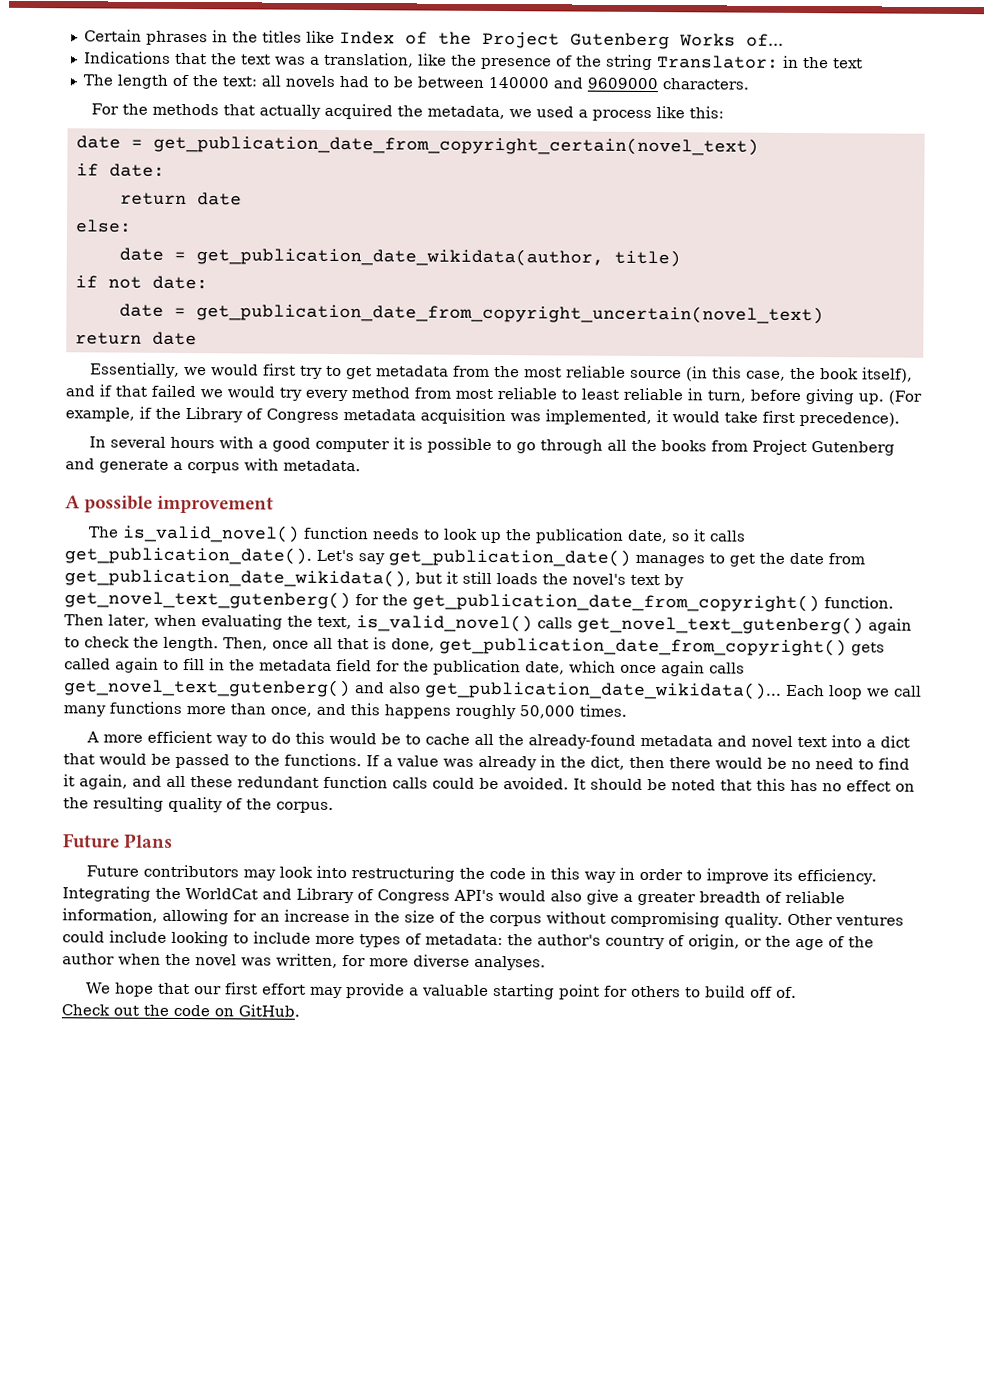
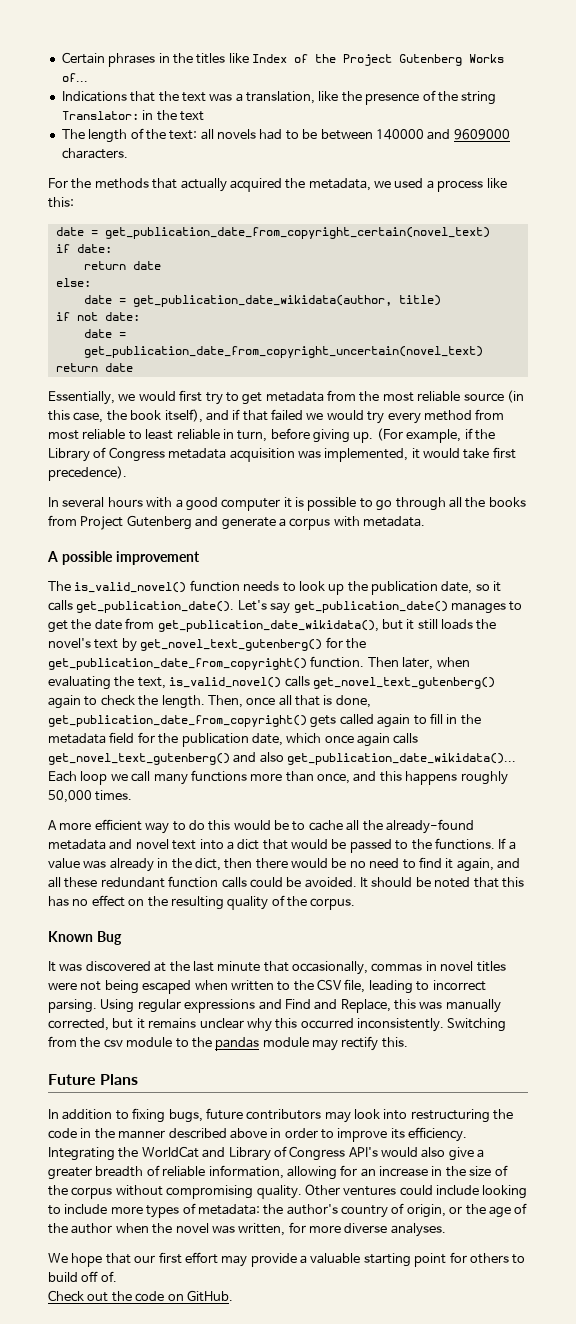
+ Known Bug
+ It was discovered at the last minute that occasionally, commas in novel titles were not being escaped when written to the CSV file, leading to incorrect parsing. Using regular expressions and Find and Replace, this was manually corrected, but it remains unclear why this occurred inconsistently. Switching from the csv module to the pandas module may rectify this.
  Future Plans
- Future contributors may look into restructuring the code in this way in order to improve its efficiency.
+ In addition to fixing bugs, future contributors may look into restructuring the code in the manner described above in order to improve its efficiency.

